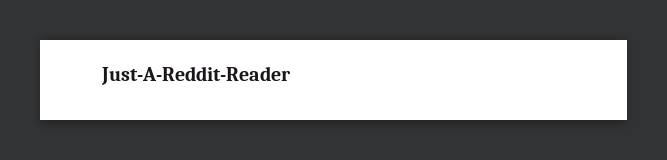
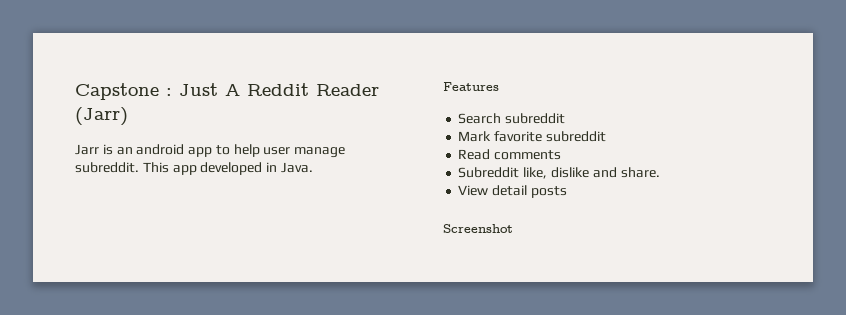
- Just-A-Reddit-Reader
+ Capstone : Just A Reddit Reader (Jarr)
+ Jarr is an android app to help user manage subreddit. This app developed in Java.
+ Features
+ Search subreddit
+ Mark favorite subreddit
+ Read comments
+ Subreddit like, dislike and share.
+ View detail posts
+ Screenshot

